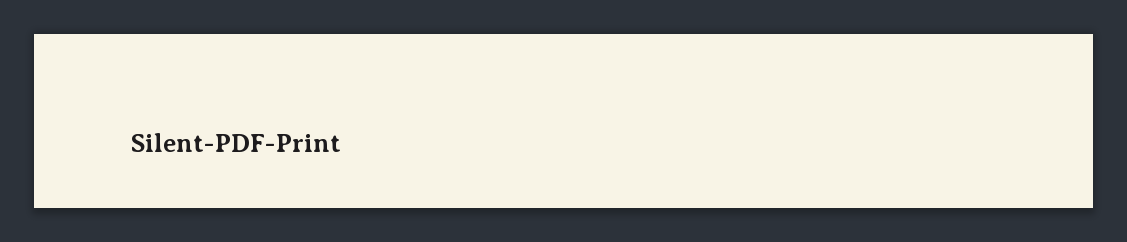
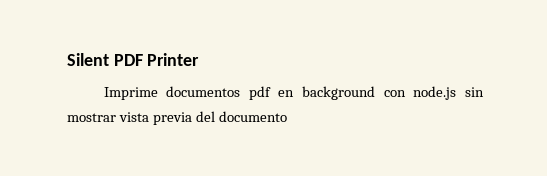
- Silent-PDF-Print
+ Silent PDF Printer
+ Imprime documentos pdf en background con node.js sin mostrar vista previa del documento

